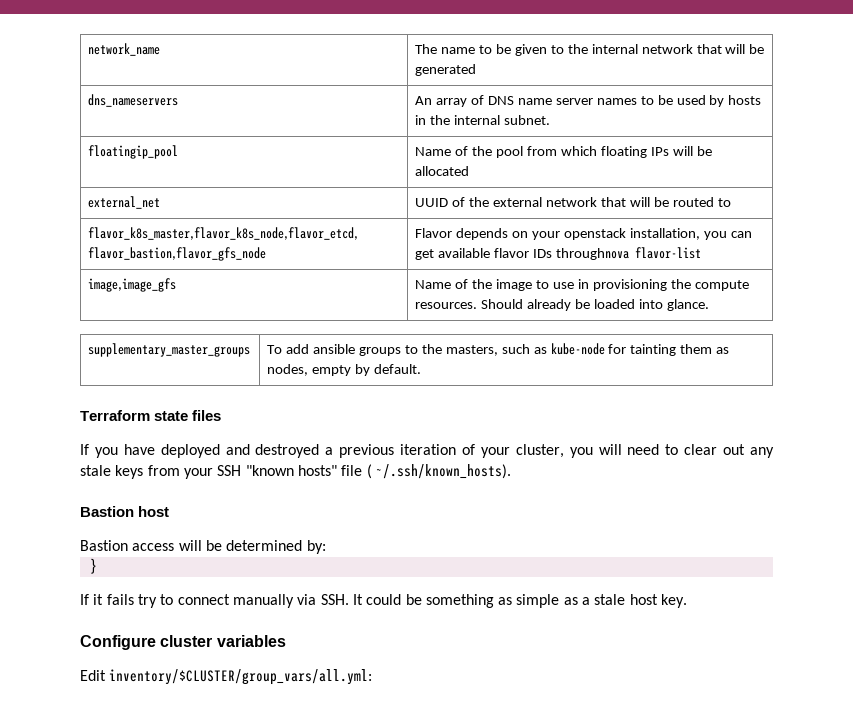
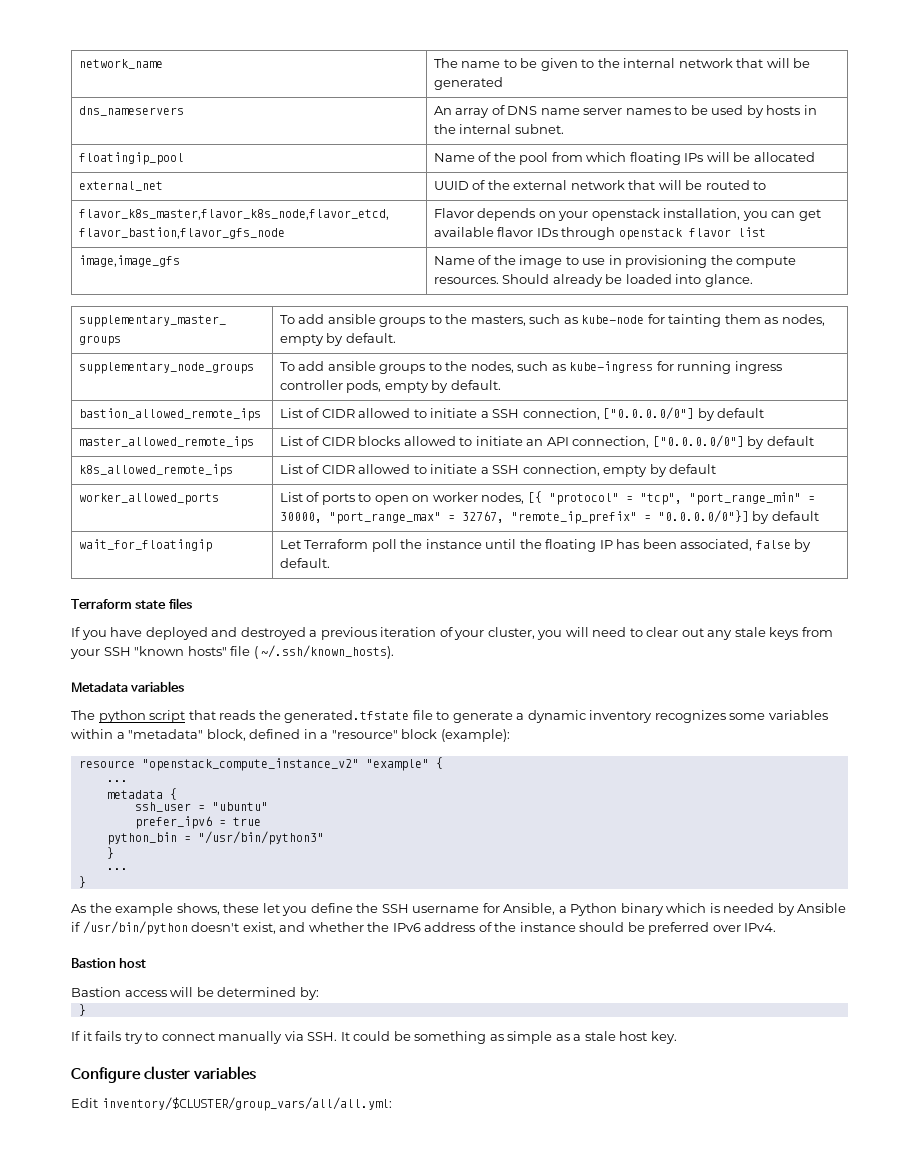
- flavor_k8s_master,flavor_k8s_node,flavor_etcd, flavor_bastion,flavor_gfs_node | Flavor depends on your openstack installation, you can get available flavor IDs throughnova flavor-list
+ flavor_k8s_master,flavor_k8s_node,flavor_etcd, flavor_bastion,flavor_gfs_node | Flavor depends on your openstack installation, you can get available flavor IDs through openstack flavor list
+ supplementary_node_groups | To add ansible groups to the nodes, such as kube-ingress for running ingress controller pods, empty by default.
+ bastion_allowed_remote_ips | List of CIDR allowed to initiate a SSH connection, ["0.0.0.0/0"] by default
+ master_allowed_remote_ips | List of CIDR blocks allowed to initiate an API connection, ["0.0.0.0/0"] by default
+ k8s_allowed_remote_ips | List of CIDR allowed to initiate a SSH connection, empty by default
+ worker_allowed_ports | List of ports to open on worker nodes, [{ "protocol" = "tcp", "port_range_min" = 30000, "port_range_max" = 32767, "remote_ip_prefix" = "0.0.0.0/0"}] by default
+ wait_for_floatingip | Let Terraform poll the instance until the floating IP has been associated, false by default.
+ Metadata variables
+ The python script that reads the generated.tfstate file to generate a dynamic inventory recognizes some variables within a "metadata" block, defined in a "resource" block (example):
+ resource "openstack_compute_instance_v2" "example" {
+ ...
+ metadata {
+ ssh_user = "ubuntu"
+ prefer_ipv6 = true
+ python_bin = "/usr/bin/python3"
+ }
+ ...
+ }
+ As the example shows, these let you define the SSH username for Ansible, a Python binary which is needed by Ansible if /usr/bin/python doesn't exist, and whether the IPv6 address of the instance should be preferred over IPv4.
- Edit inventory/$CLUSTER/group_vars/all.yml:
+ Edit inventory/$CLUSTER/group_vars/all/all.yml:

